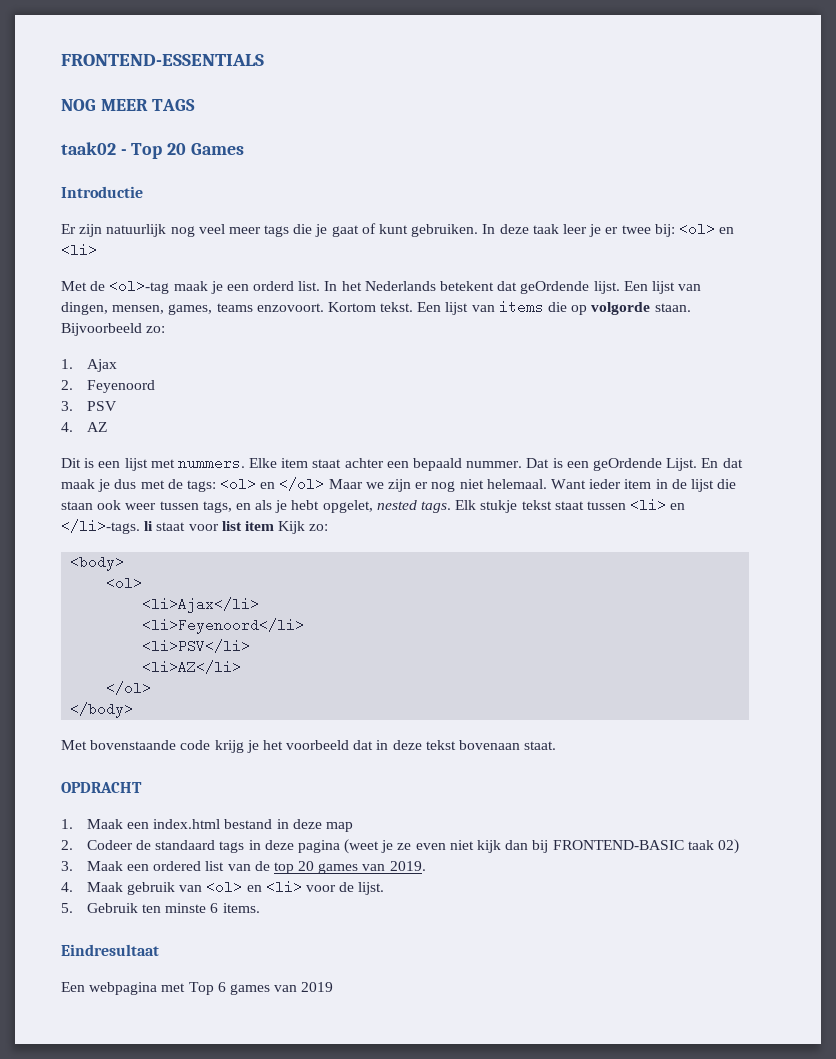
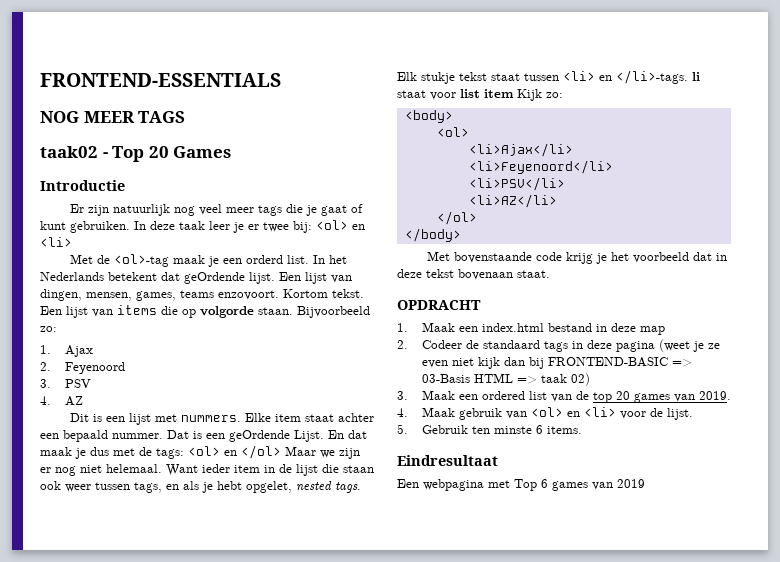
- 2. Codeer de standaard tags in deze pagina (weet je ze even niet kijk dan bij FRONTEND-BASIC taak 02)
+ 2. Codeer de standaard tags in deze pagina (weet je ze even niet kijk dan bij FRONTEND-BASIC => 03-Basis HTML => taak 02)

